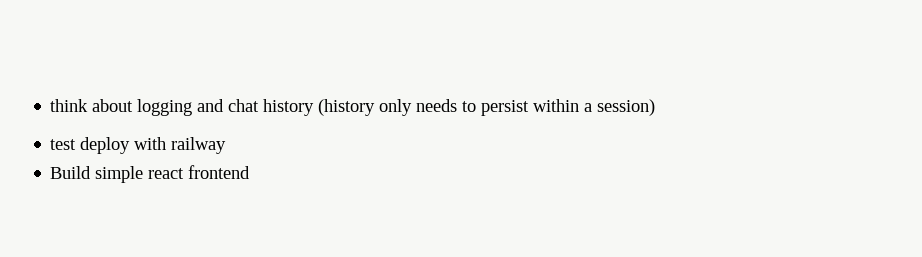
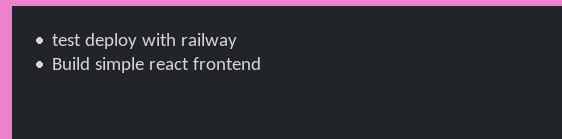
- think about logging and chat history (history only needs to persist within a session)

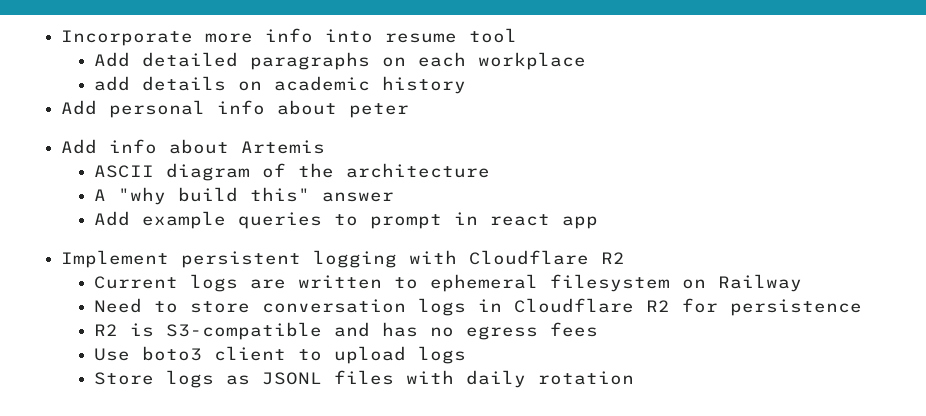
- test deploy with railway
- Build simple react frontend
+ Incorporate more info into resume tool
+ Add detailed paragraphs on each workplace
+ add details on academic history
+ Add personal info about peter
+ Add info about Artemis
+ ASCII diagram of the architecture
+ A "why build this" answer
+ Add example queries to prompt in react app
+ Implement persistent logging with Cloudflare R2
+ Current logs are written to ephemeral filesystem on Railway
+ Need to store conversation logs in Cloudflare R2 for persistence
+ R2 is S3-compatible and has no egress fees
+ Use boto3 client to upload logs
+ Store logs as JSONL files with daily rotation

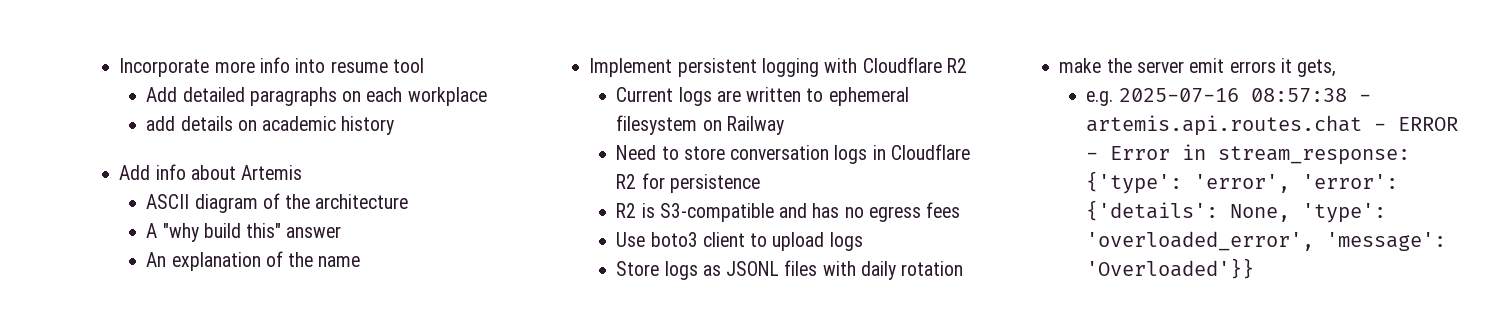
- Add personal info about peter
- Add example queries to prompt in react app
+ An explanation of the name
+ make the server emit errors it gets,
+ e.g. 2025-07-16 08:57:38 - artemis.api.routes.chat - ERROR - Error in stream_response: {'type': 'error', 'error': {'details': None, 'type': 'overloaded_error', 'message': 'Overloaded'}}

